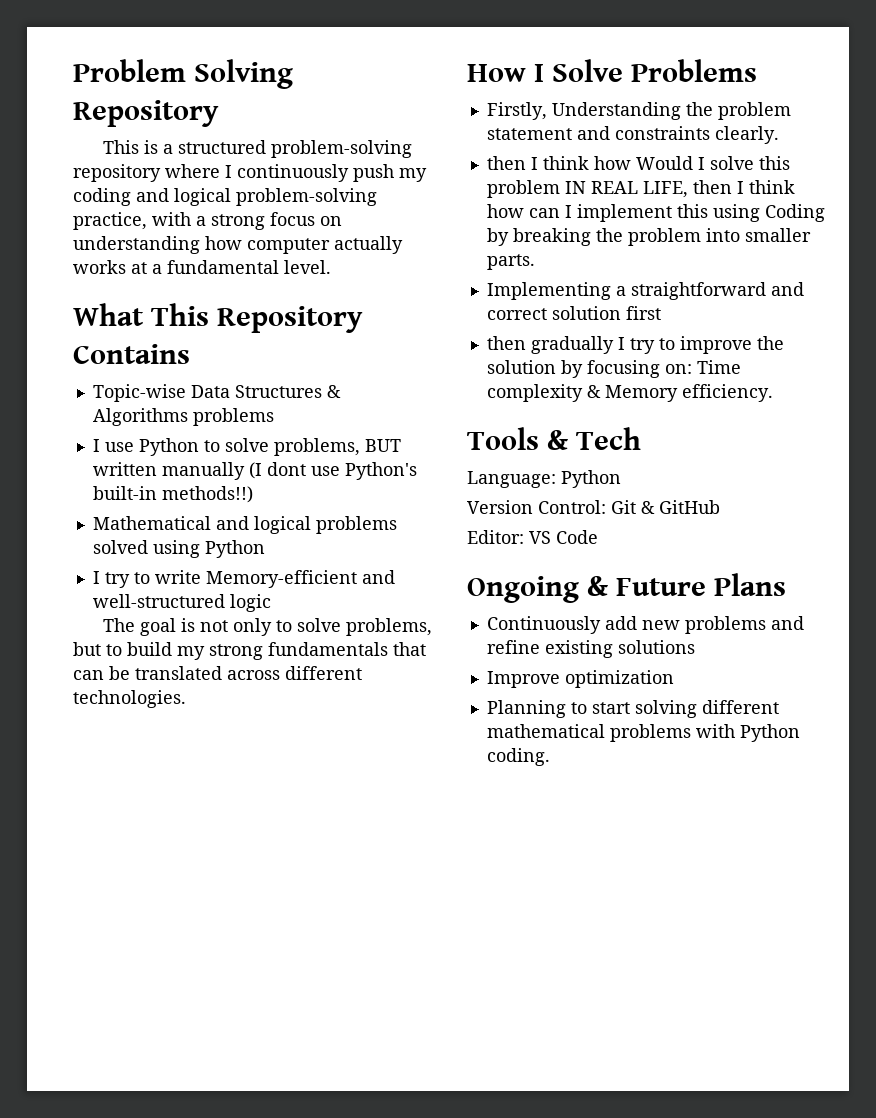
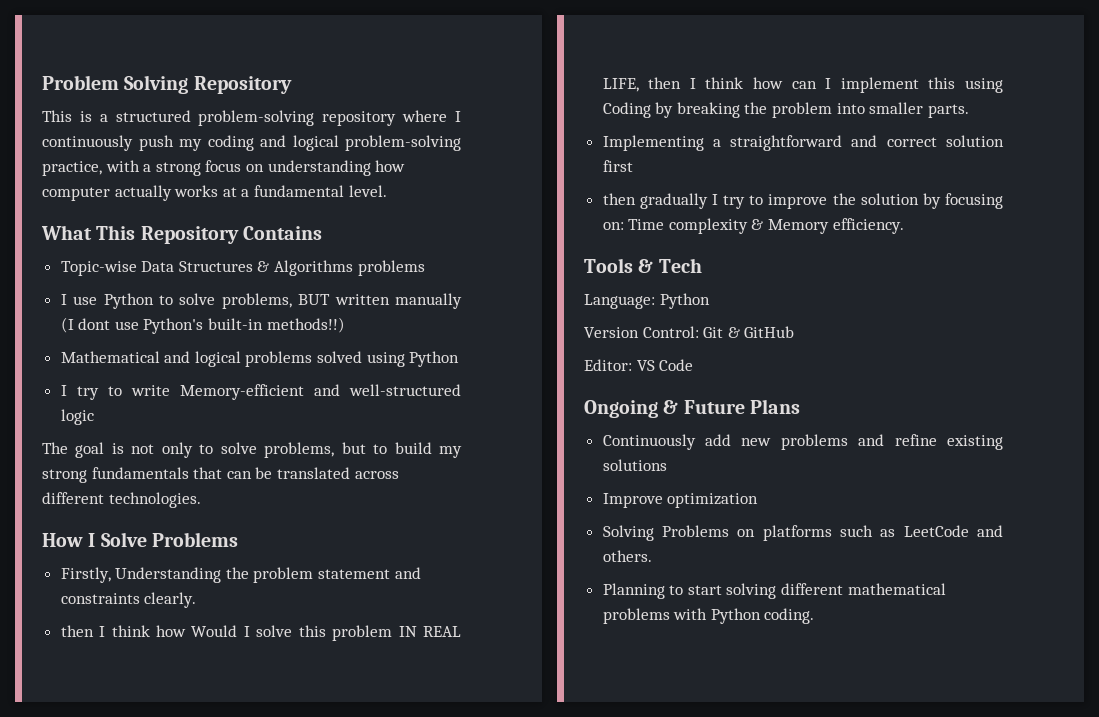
+ Solving Problems on platforms such as LeetCode and others.

